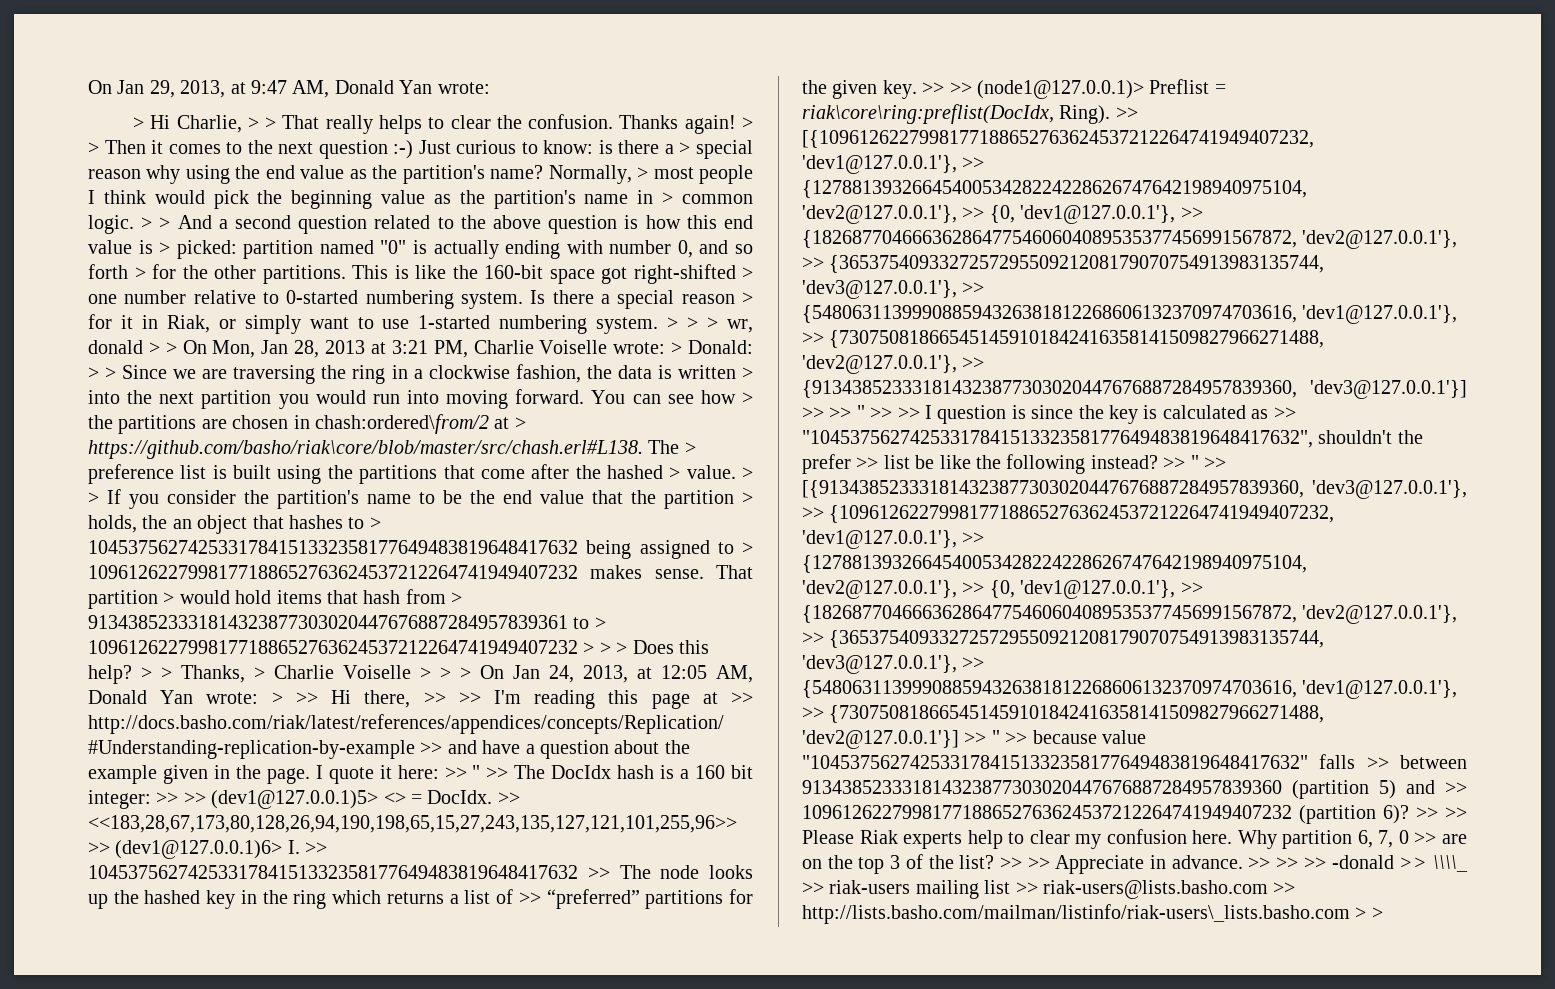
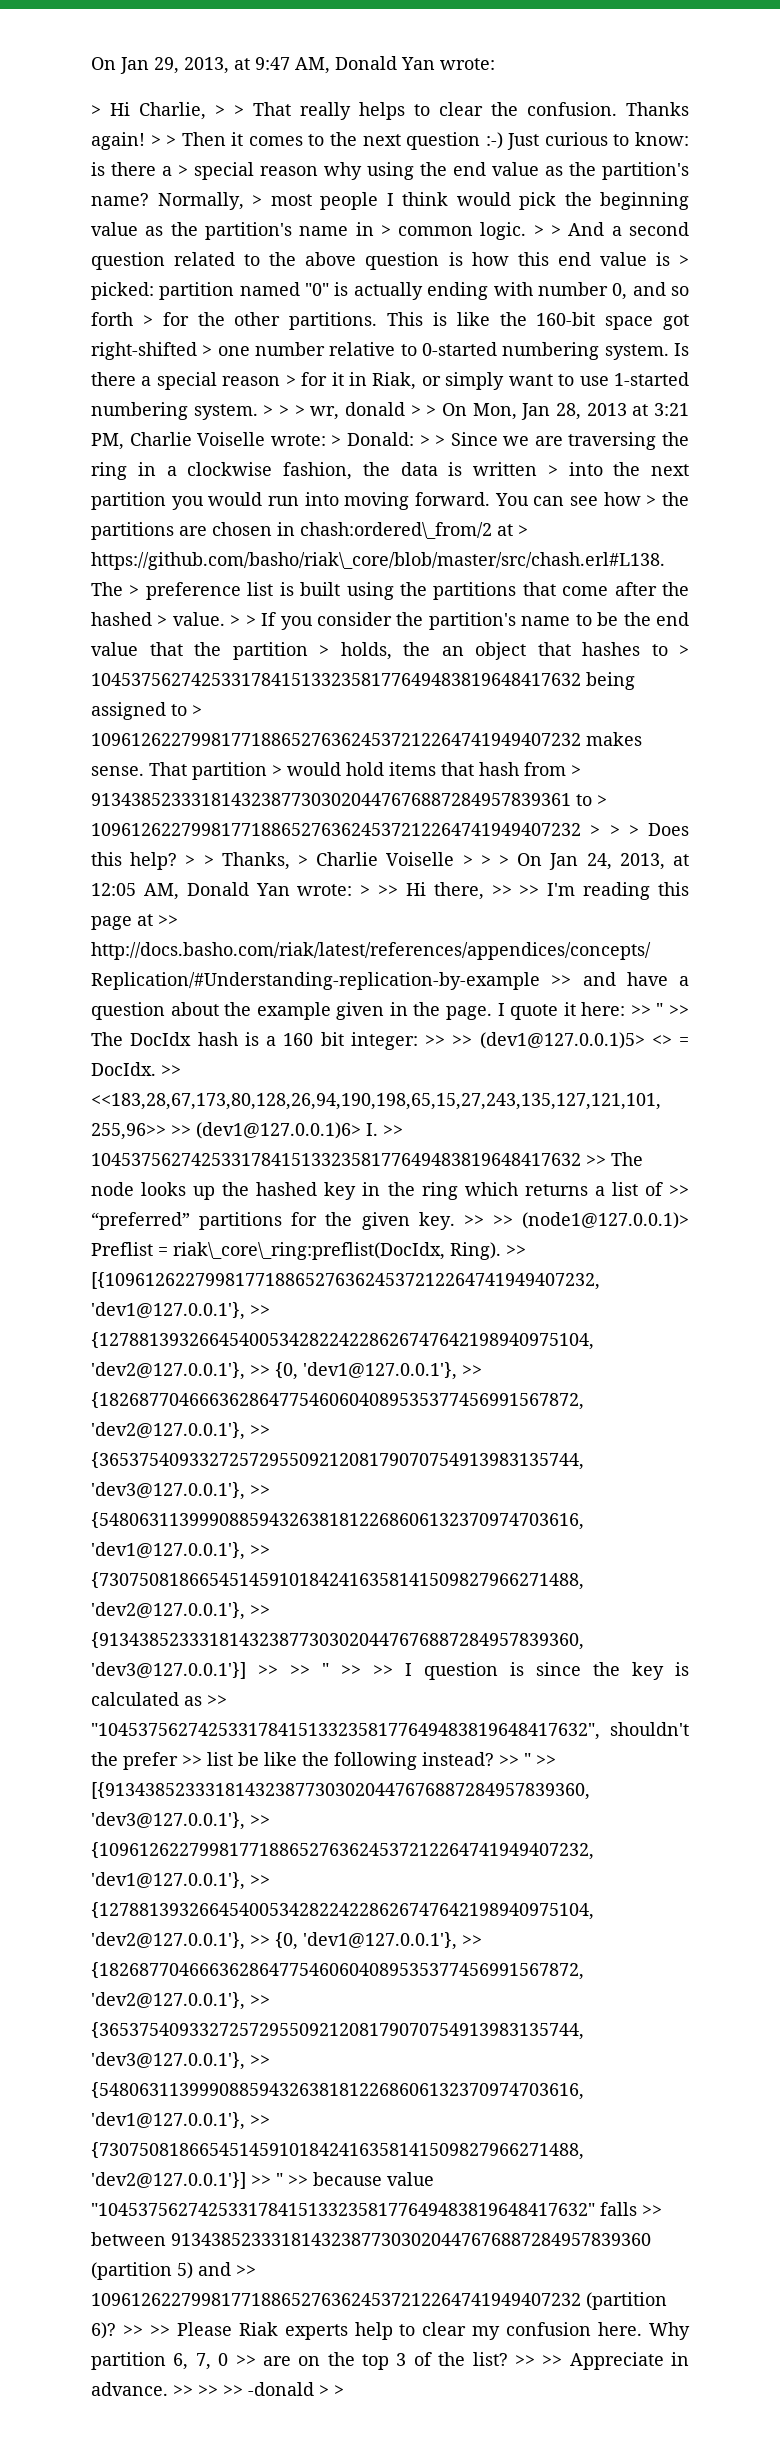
- You can see how > the partitions are chosen in chash:ordered\from/2 at > https://github.com/basho/riak\core/blob/master/src/chash.erl#L138. The > preference list is built using the partitions that come after the hashed > value.
+ You can see how > the partitions are chosen in chash:ordered\_from/2 at > https://github.com/basho/riak\_core/blob/master/src/chash.erl#L138. The > preference list is built using the partitions that come after the hashed > value.
- >> >> (node1@127.0.0.1)> Preflist = riak\core\ring:preflist(DocIdx, Ring).
+ >> >> (node1@127.0.0.1)> Preflist = riak\_core\_ring:preflist(DocIdx, Ring).
- >> >> >> -donald >> \\\\_ >> riak-users mailing list >> riak-users@lists.basho.com >> http://lists.basho.com/mailman/listinfo/riak-users\_lists.basho.com > >
+ >> >> >> -donald > >

